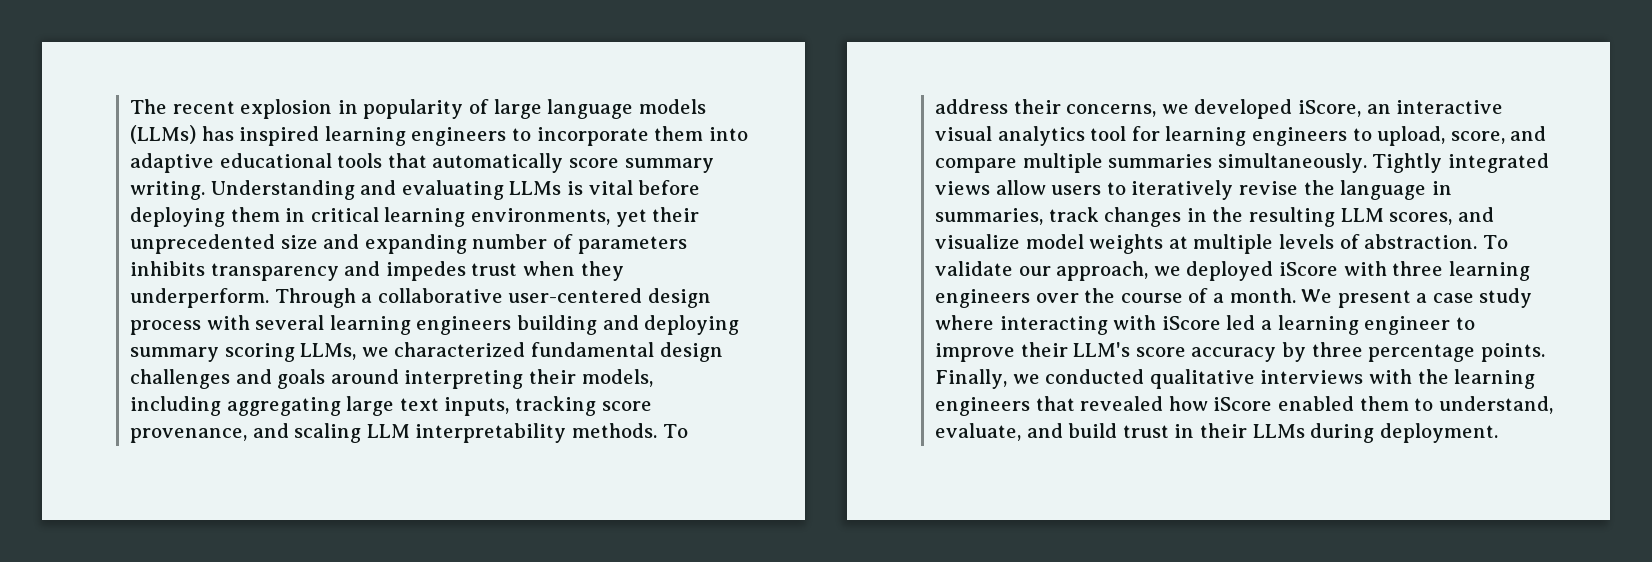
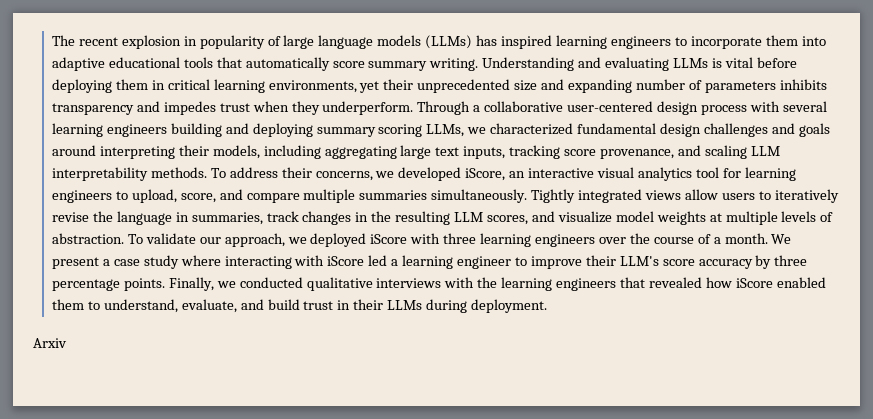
+ Arxiv

